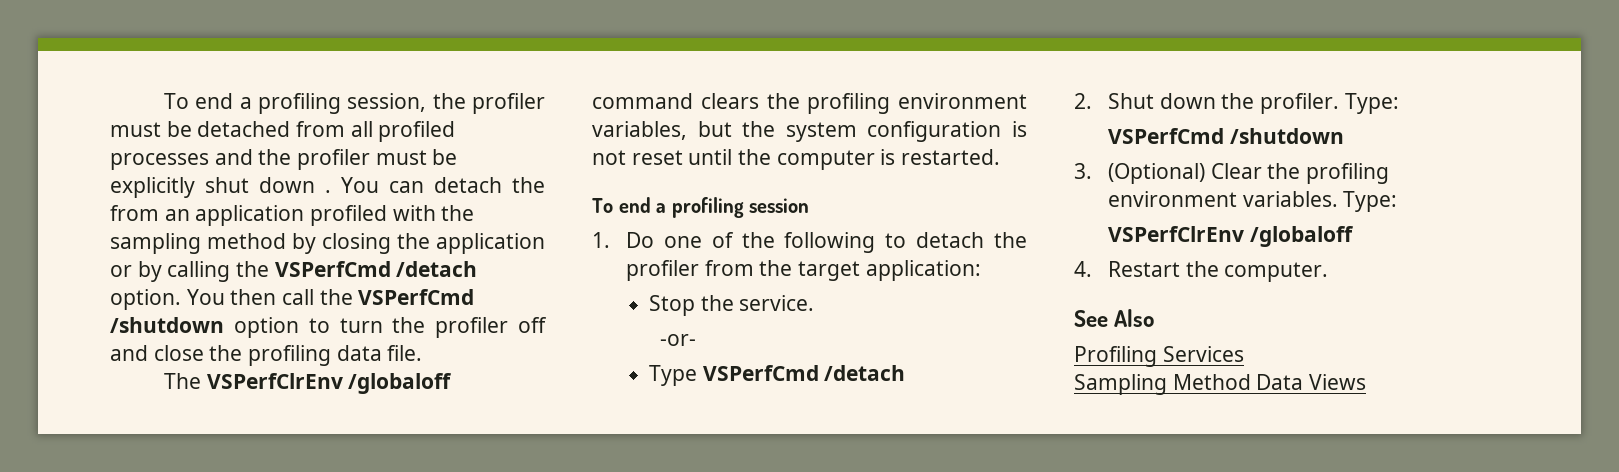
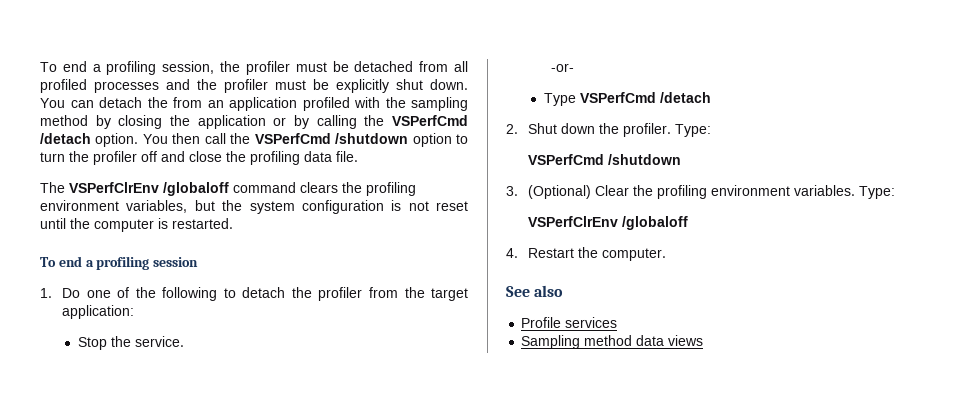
- To end a profiling session, the profiler must be detached from all profiled processes and the profiler must be explicitly shut down .
+ To end a profiling session, the profiler must be detached from all profiled processes and the profiler must be explicitly shut down.
- See Also
- Profiling Services
- Sampling Method Data Views
+ See also
+ Profile services
+ Sampling method data views

